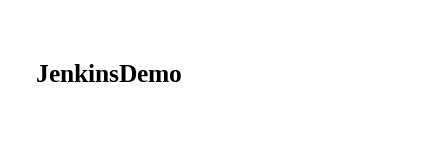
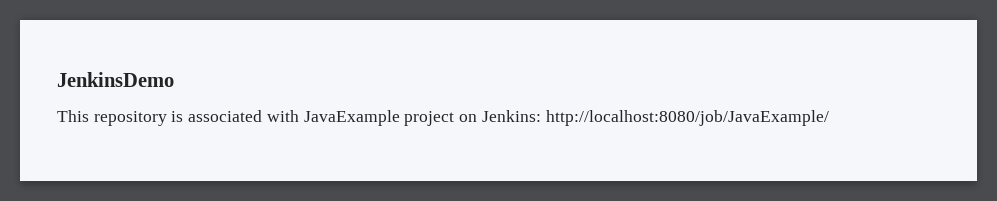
+ This repository is associated with JavaExample project on Jenkins: http://localhost:8080/job/JavaExample/

